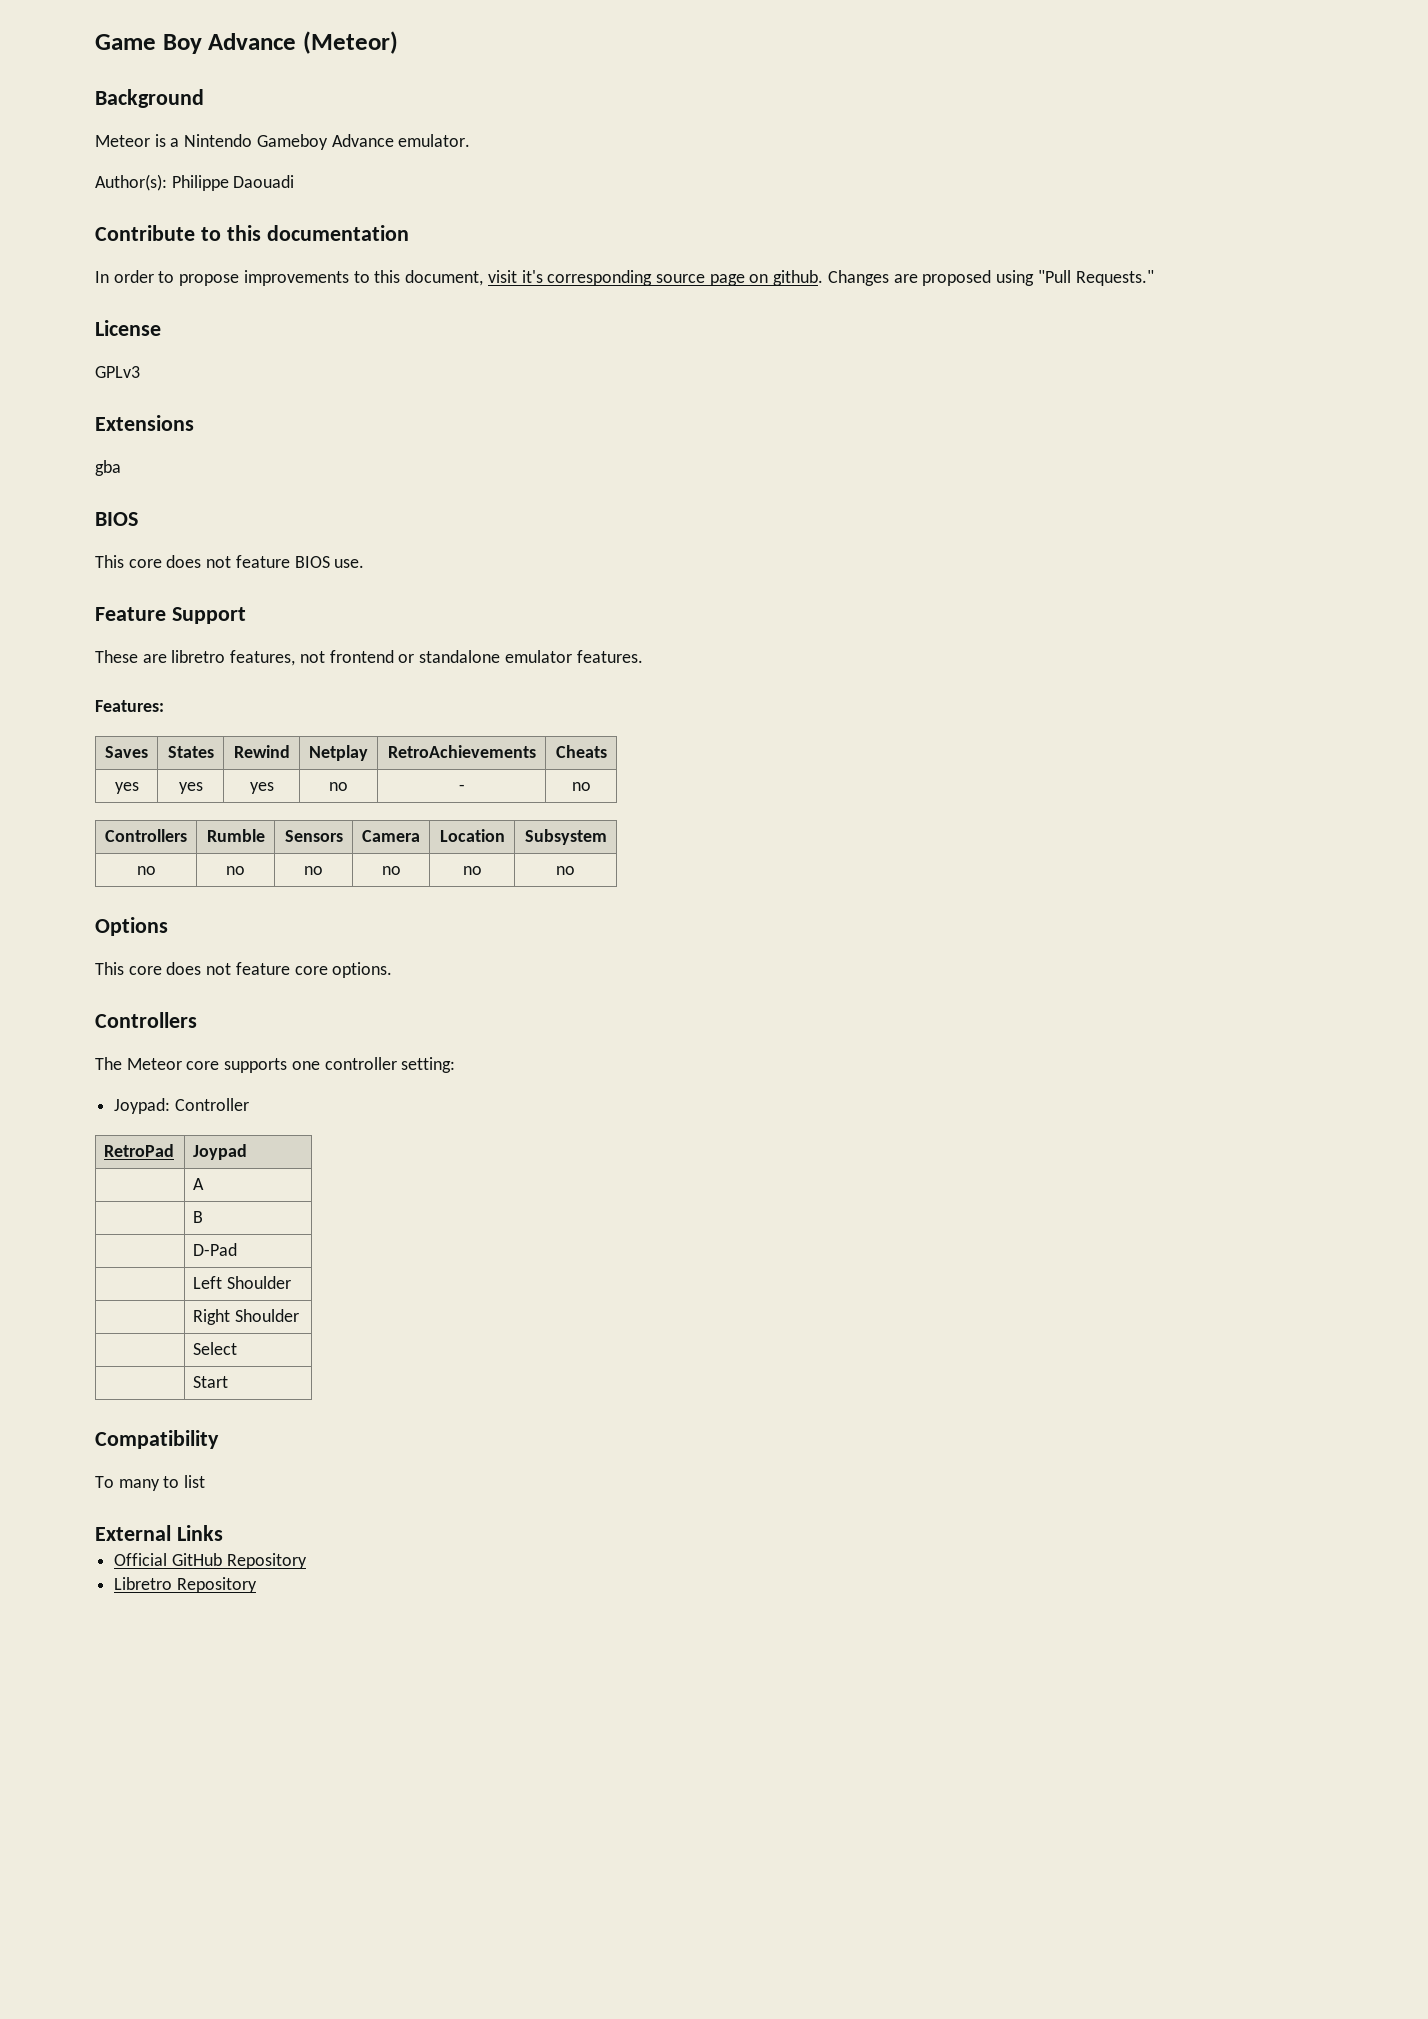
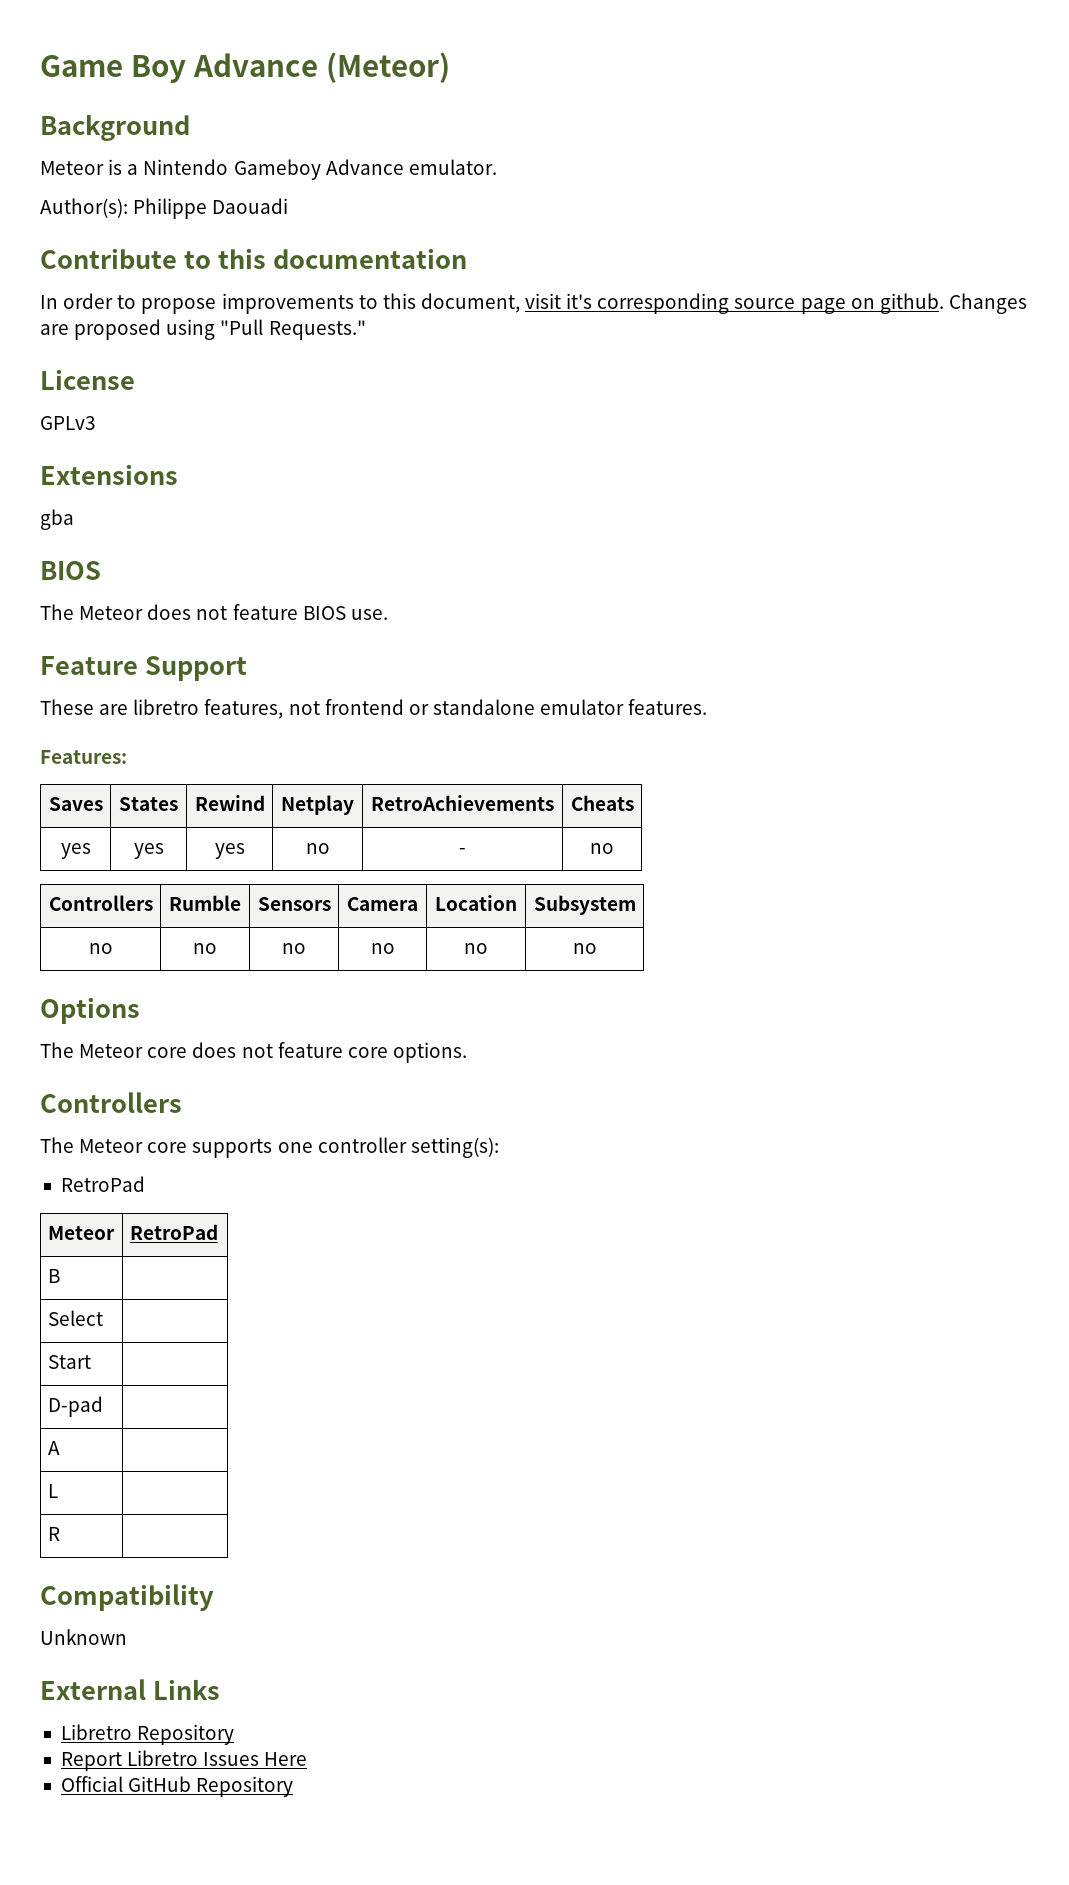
- This core does not feature BIOS use.
+ The Meteor does not feature BIOS use.
- This core does not feature core options.
+ The Meteor core does not feature core options.
- The Meteor core supports one controller setting:
- Joypad: Controller
- RetroPad | Joypad
- | A
- | B
- | D-Pad
- | Left Shoulder
- | Right Shoulder
- | Select
- | Start
+ The Meteor core supports one controller setting(s):
+ RetroPad
+ Meteor | RetroPad
+ B |
+ Select |
+ Start |
+ D-pad |
+ A |
+ L |
+ R |
  Compatibility
- To many to list
+ Unknown
  External Links
+ Libretro Repository
+ Report Libretro Issues Here
- Libretro Repository

